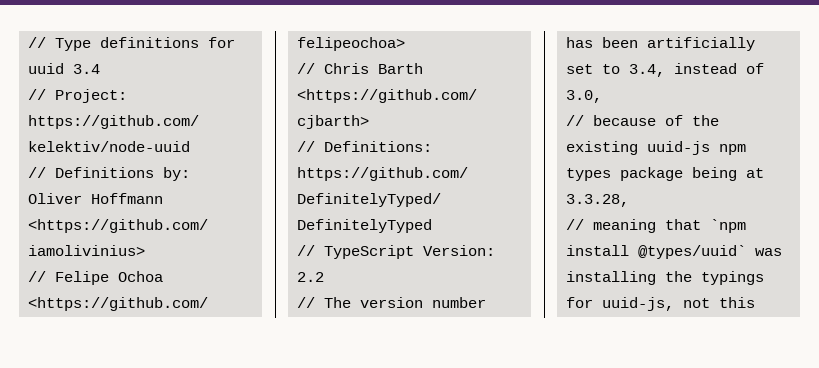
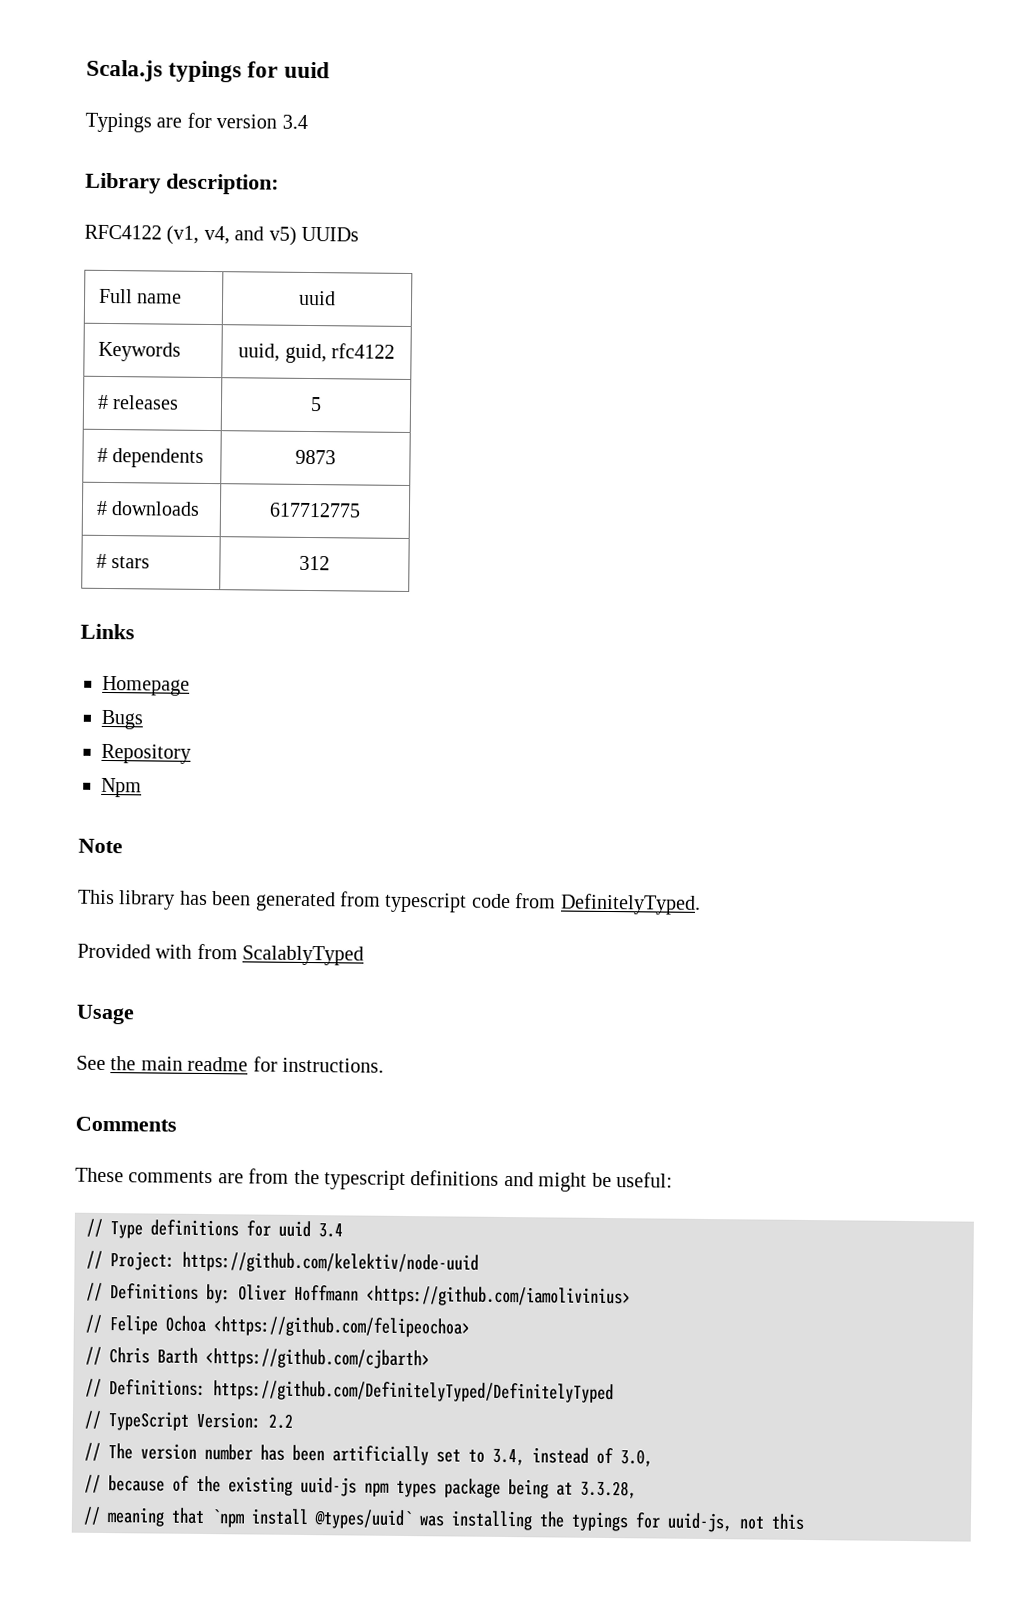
+ Scala.js typings for uuid
+ Typings are for version 3.4
+ Library description:
+ RFC4122 (v1, v4, and v5) UUIDs
+ Full name | uuid
+ Keywords | uuid, guid, rfc4122
+ # releases | 5
+ # dependents | 9873
+ # downloads | 617712775
+ # stars | 312
+ Links
+ Homepage
+ Bugs
+ Repository
+ Npm
+ Note
+ This library has been generated from typescript code from DefinitelyTyped.
+ Provided with from ScalablyTyped
+ Usage
+ See the main readme for instructions.
+ Comments
+ These comments are from the typescript definitions and might be useful:

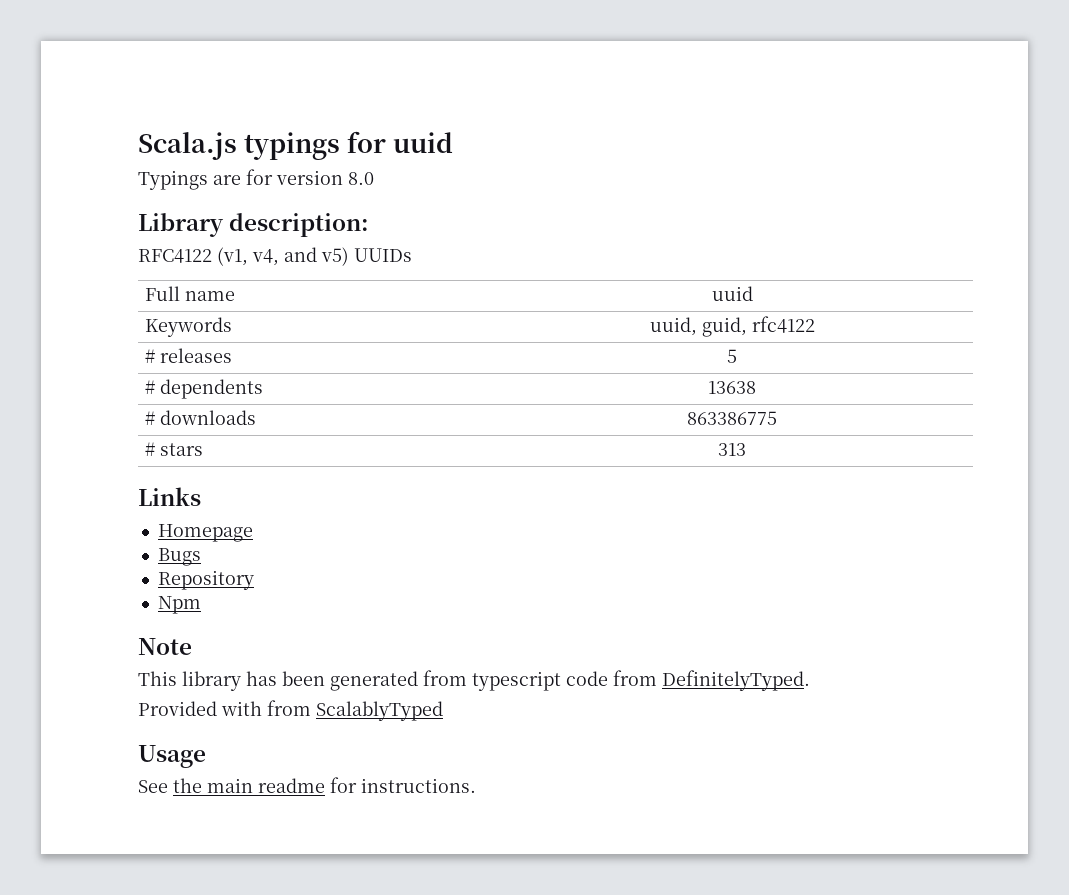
- Typings are for version 3.4
+ Typings are for version 8.0
- # dependents | 9873
+ # dependents | 13638
- # downloads | 617712775
+ # downloads | 863386775
- # stars | 312
+ # stars | 313
- Comments
- These comments are from the typescript definitions and might be useful:
- // Type definitions for uuid 3.4
- // Project: https://github.com/kelektiv/node-uuid
- // Definitions by: Oliver Hoffmann <https://github.com/iamolivinius>
- // Felipe Ochoa <https://github.com/felipeochoa>
- // Chris Barth <https://github.com/cjbarth>
- // Definitions: https://github.com/DefinitelyTyped/DefinitelyTyped
- // TypeScript Version: 2.2
- // The version number has been artificially set to 3.4, instead of 3.0,
- // because of the existing uuid-js npm types package being at 3.3.28,
- // meaning that `npm install @types/uuid` was installing the typings for uuid-js, not this

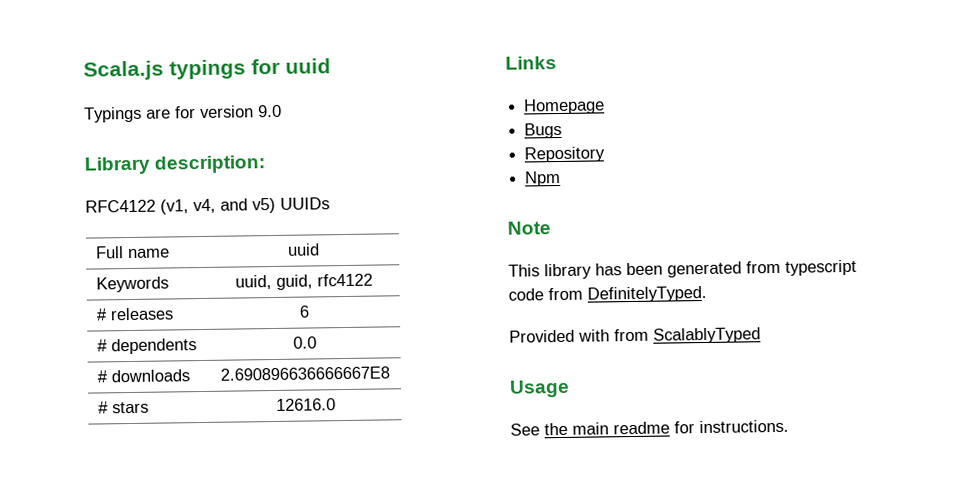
- Typings are for version 8.0
+ Typings are for version 9.0
- # releases | 5
+ # releases | 6
- # dependents | 13638
+ # dependents | 0.0
- # downloads | 863386775
+ # downloads | 2.690896636666667E8
- # stars | 313
+ # stars | 12616.0

